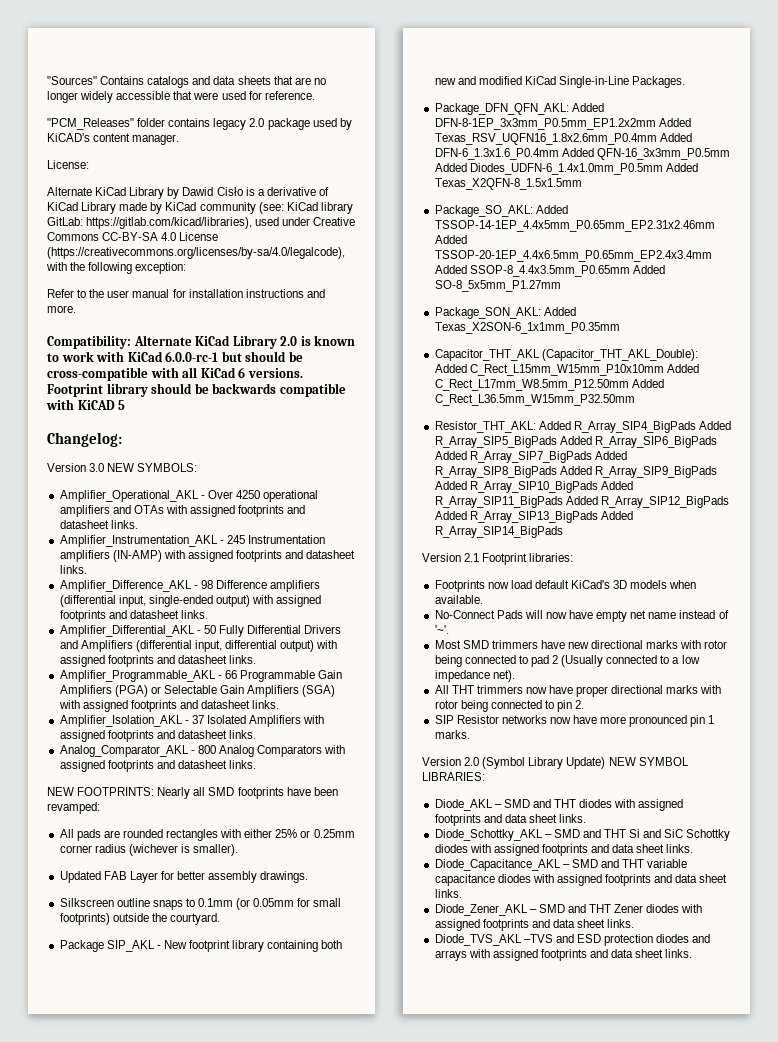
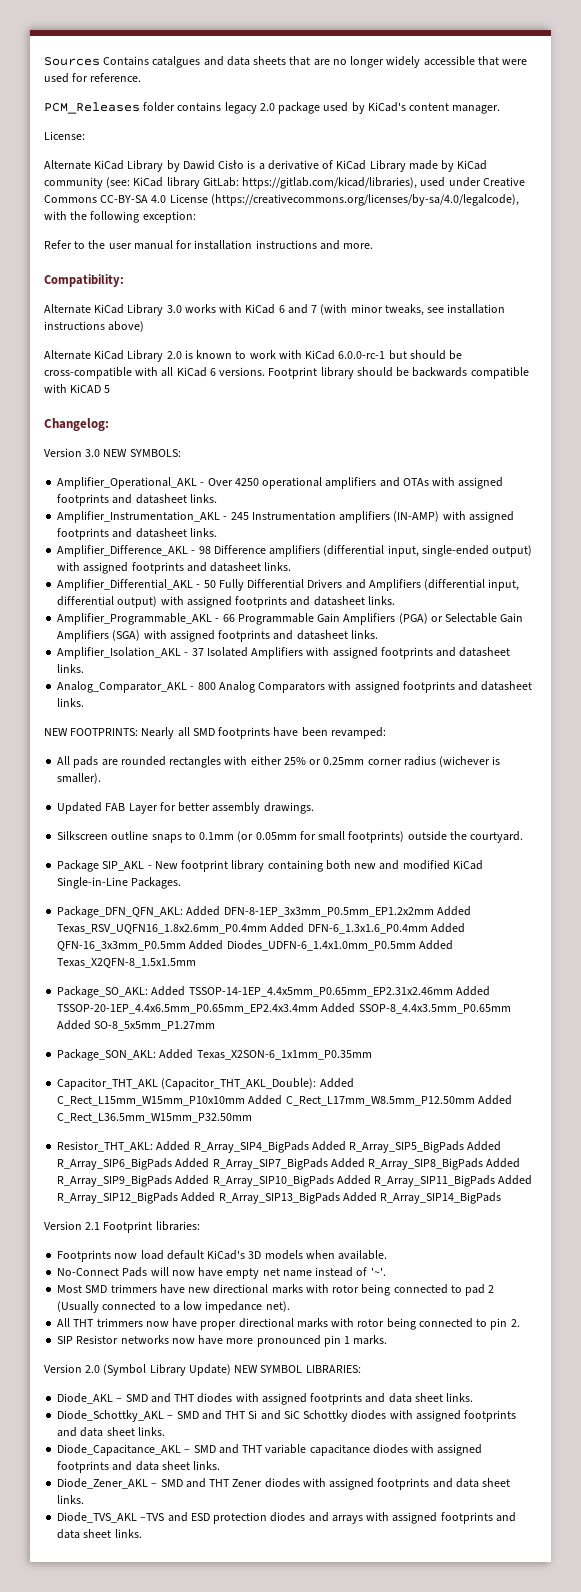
- "Sources" Contains catalogs and data sheets that are no longer widely accessible that were used for reference.
+ Sources Contains catalgues and data sheets that are no longer widely accessible that were used for reference.
- "PCM_Releases" folder contains legacy 2.0 package used by KiCAD's content manager.
+ PCM_Releases folder contains legacy 2.0 package used by KiCad's content manager.
- Compatibility: Alternate KiCad Library 2.0 is known to work with KiCad 6.0.0-rc-1 but should be cross-compatible with all KiCad 6 versions.
+ Compatibility:
+ Alternate KiCad Library 3.0 works with KiCad 6 and 7 (with minor tweaks, see installation instructions above)
+ Alternate KiCad Library 2.0 is known to work with KiCad 6.0.0-rc-1 but should be cross-compatible with all KiCad 6 versions.

